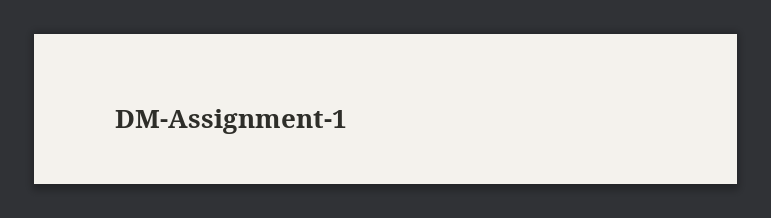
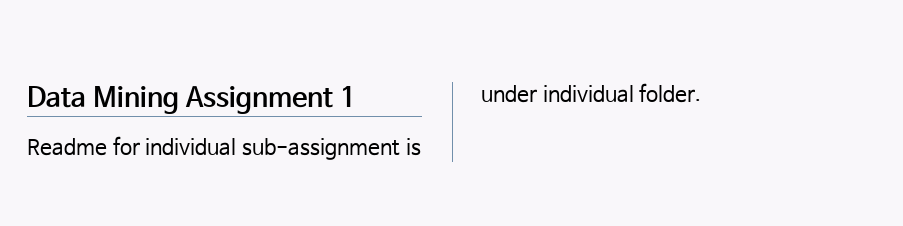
- DM-Assignment-1
+ Data Mining Assignment 1
+ Readme for individual sub-assignment is under individual folder.

